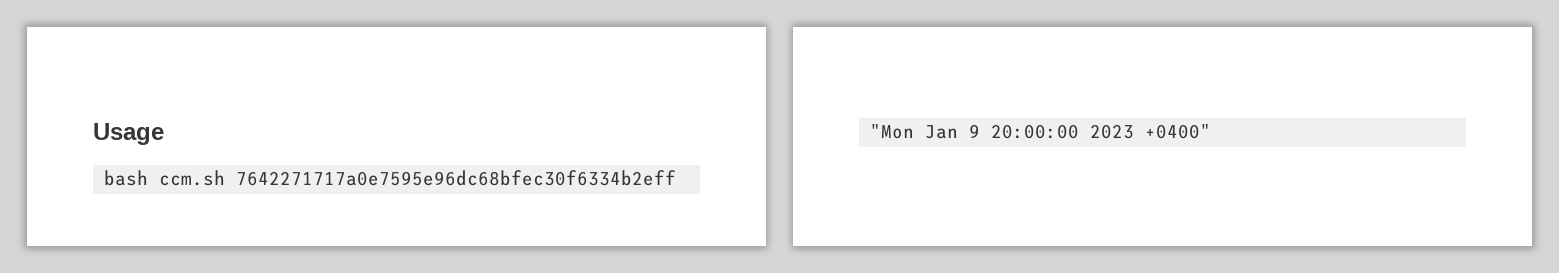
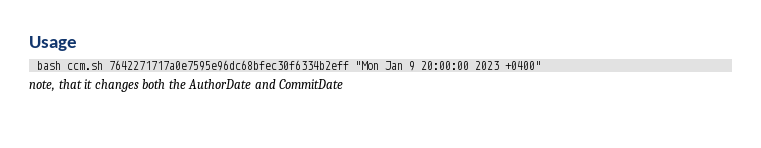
+ note, that it changes both the AuthorDate and CommitDate

